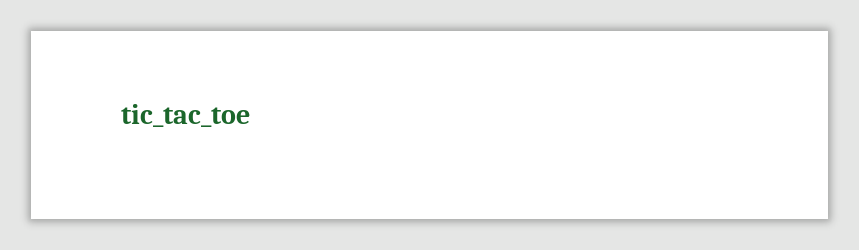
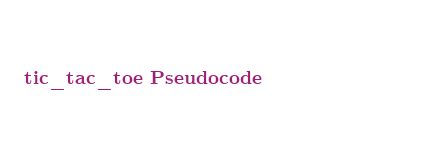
- tic_tac_toe
+ tic_tac_toe Pseudocode

